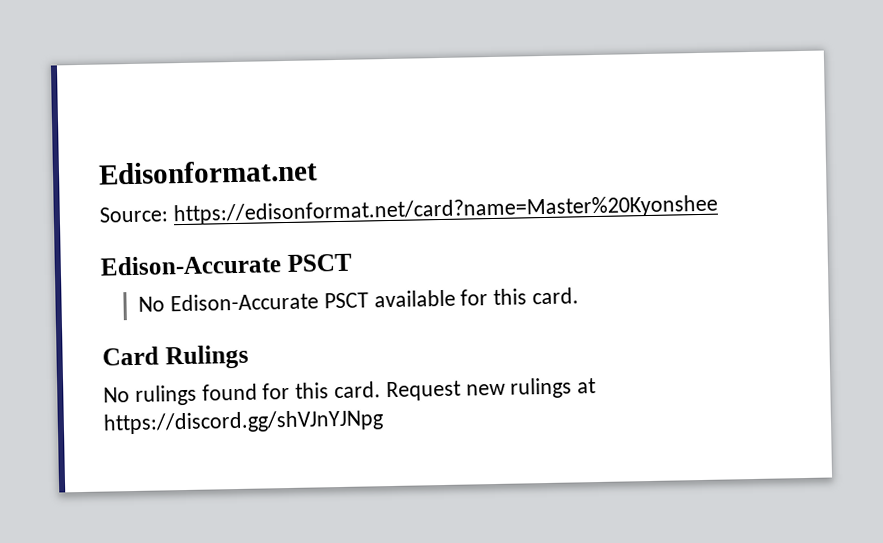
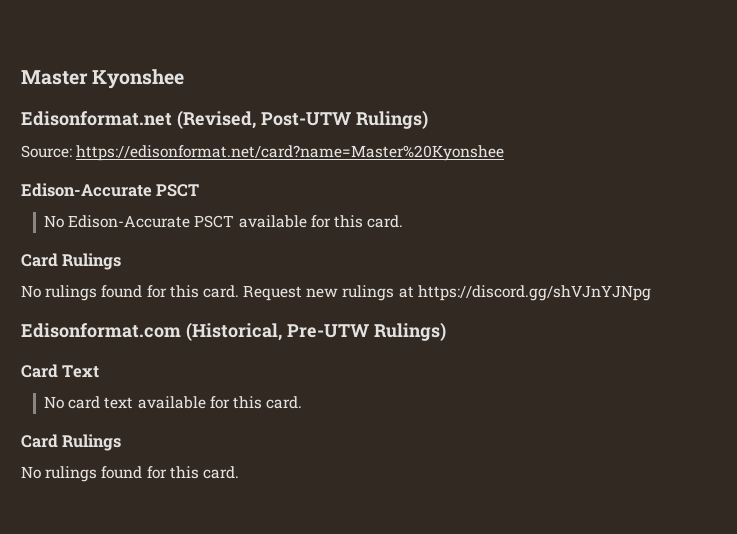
+ Master Kyonshee
- Edisonformat.net
+ Edisonformat.net (Revised, Post-UTW Rulings)
+ Edisonformat.com (Historical, Pre-UTW Rulings)
+ Card Text
+ No card text available for this card.
+ Card Rulings
+ No rulings found for this card.

